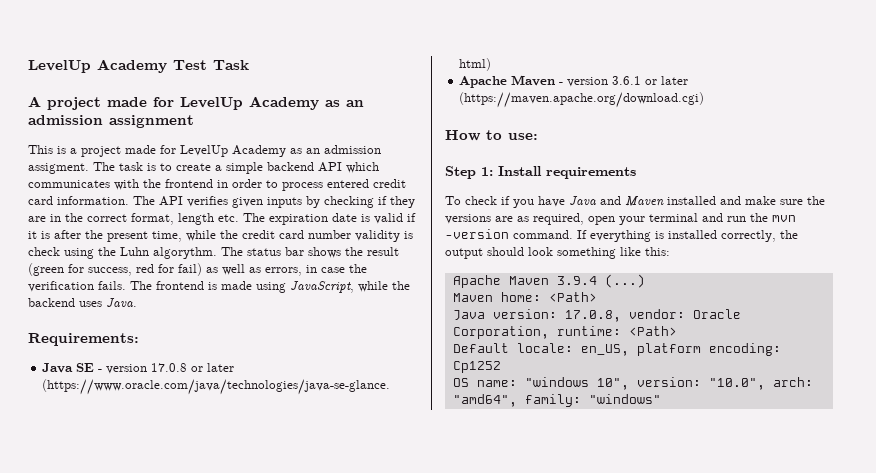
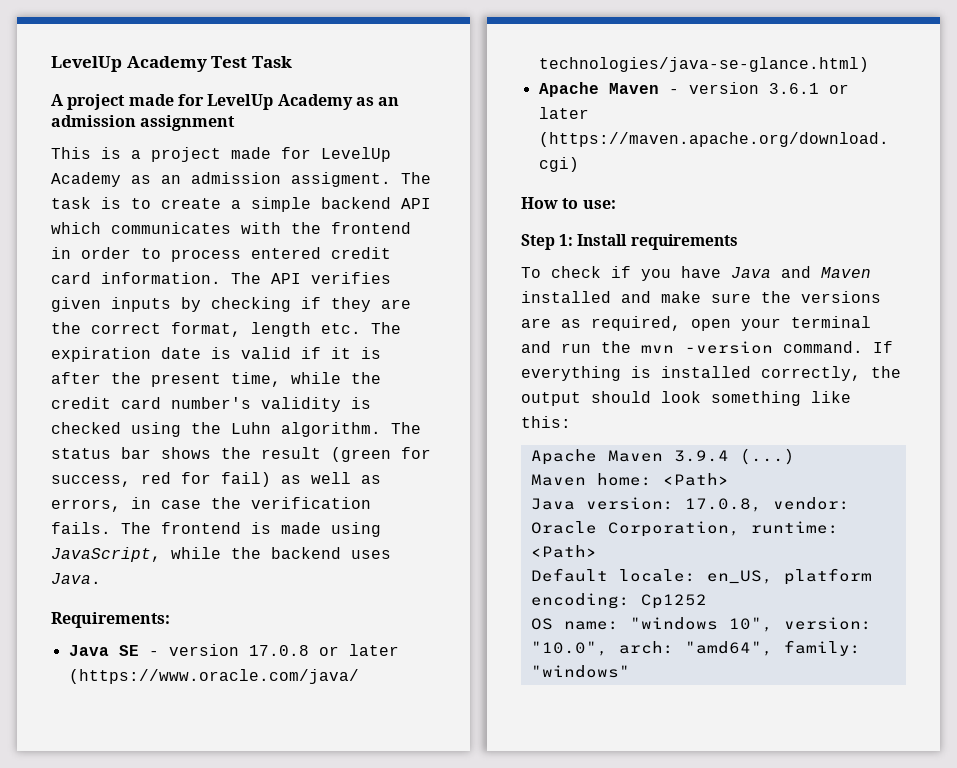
- The API verifies given inputs by checking if they are in the correct format, length etc. The expiration date is valid if it is after the present time, while the credit card number validity is check using the Luhn algorythm.
+ The API verifies given inputs by checking if they are the correct format, length etc. The expiration date is valid if it is after the present time, while the credit card number's validity is checked using the Luhn algorithm.

